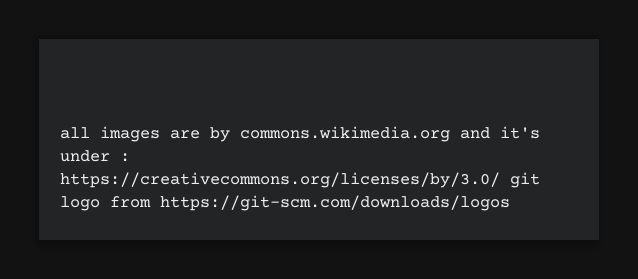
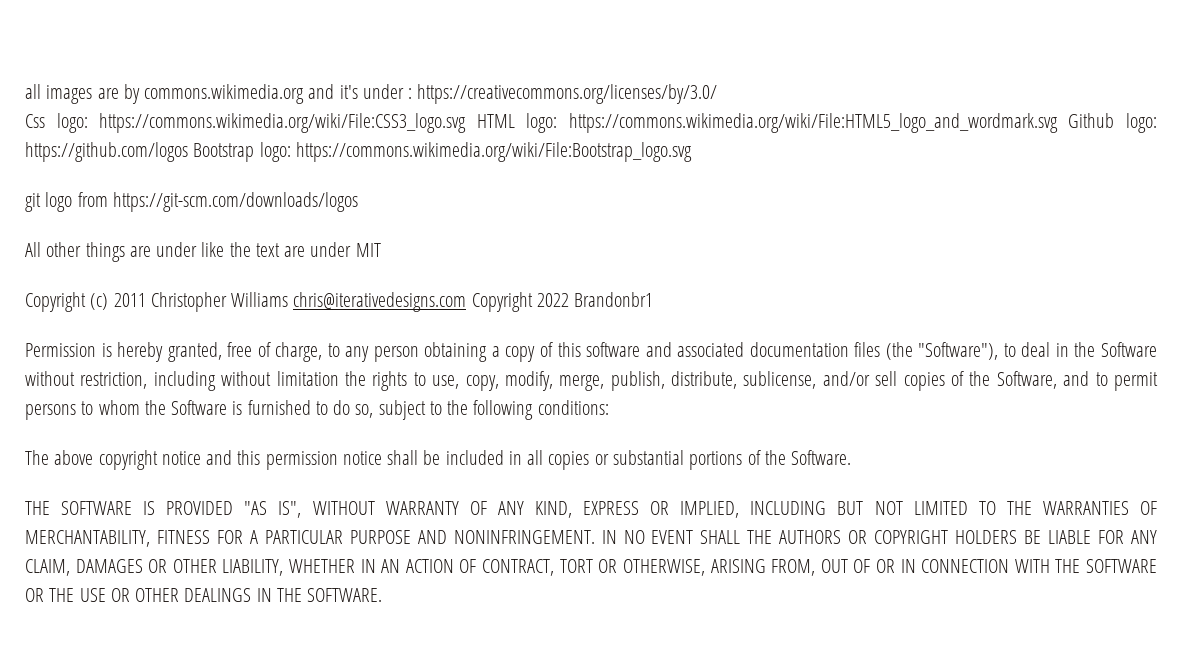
- all images are by commons.wikimedia.org and it's under : https://creativecommons.org/licenses/by/3.0/ git logo from https://git-scm.com/downloads/logos
+ all images are by commons.wikimedia.org and it's under : https://creativecommons.org/licenses/by/3.0/
+ Css logo: https://commons.wikimedia.org/wiki/File:CSS3_logo.svg HTML logo: https://commons.wikimedia.org/wiki/File:HTML5_logo_and_wordmark.svg Github logo: https://github.com/logos Bootstrap logo: https://commons.wikimedia.org/wiki/File:Bootstrap_logo.svg
+ git logo from https://git-scm.com/downloads/logos
+ All other things are under like the text are under MIT
+ Copyright (c) 2011 Christopher Williams chris@iterativedesigns.com Copyright 2022 Brandonbr1
+ Permission is hereby granted, free of charge, to any person obtaining a copy of this software and associated documentation files (the "Software"), to deal in the Software without restriction, including without limitation the rights to use, copy, modify, merge, publish, distribute, sublicense, and/or sell copies of the Software, and to permit persons to whom the Software is furnished to do so, subject to the following conditions:
+ The above copyright notice and this permission notice shall be included in all copies or substantial portions of the Software.
+ THE SOFTWARE IS PROVIDED "AS IS", WITHOUT WARRANTY OF ANY KIND, EXPRESS OR IMPLIED, INCLUDING BUT NOT LIMITED TO THE WARRANTIES OF MERCHANTABILITY, FITNESS FOR A PARTICULAR PURPOSE AND NONINFRINGEMENT. IN NO EVENT SHALL THE AUTHORS OR COPYRIGHT HOLDERS BE LIABLE FOR ANY CLAIM, DAMAGES OR OTHER LIABILITY, WHETHER IN AN ACTION OF CONTRACT, TORT OR OTHERWISE, ARISING FROM, OUT OF OR IN CONNECTION WITH THE SOFTWARE OR THE USE OR OTHER DEALINGS IN THE SOFTWARE.

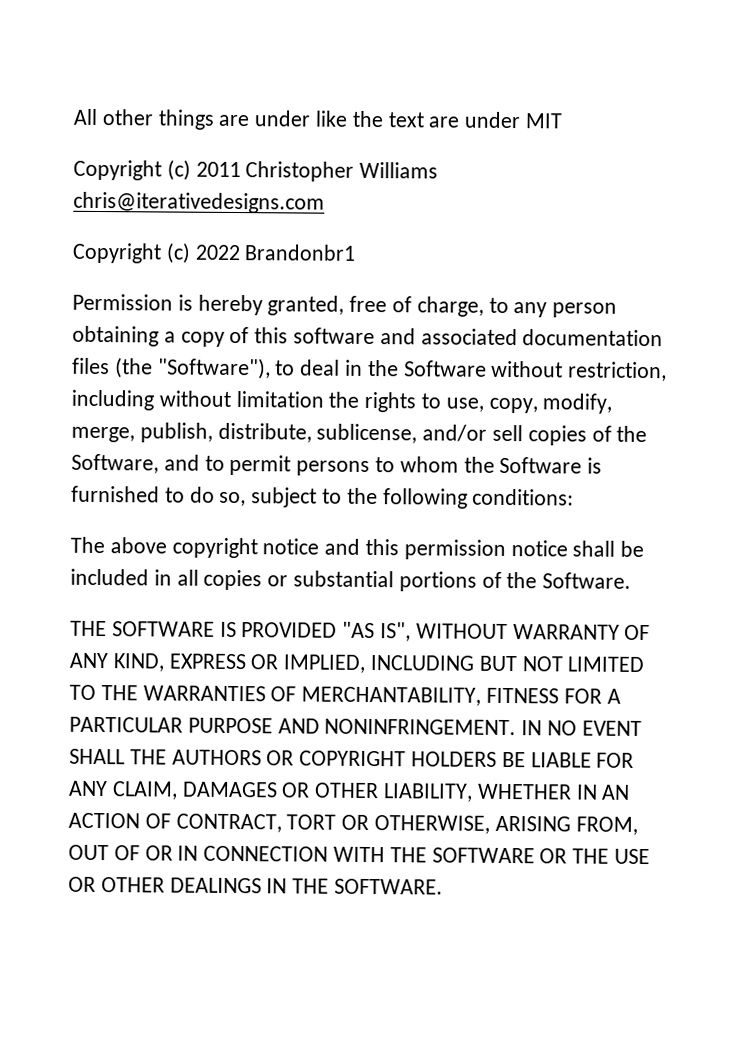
- all images are by commons.wikimedia.org and it's under : https://creativecommons.org/licenses/by/3.0/
- Css logo: https://commons.wikimedia.org/wiki/File:CSS3_logo.svg HTML logo: https://commons.wikimedia.org/wiki/File:HTML5_logo_and_wordmark.svg Github logo: https://github.com/logos Bootstrap logo: https://commons.wikimedia.org/wiki/File:Bootstrap_logo.svg
- git logo from https://git-scm.com/downloads/logos
- Copyright (c) 2011 Christopher Williams chris@iterativedesigns.com Copyright 2022 Brandonbr1
+ Copyright (c) 2011 Christopher Williams chris@iterativedesigns.com
+ Copyright (c) 2022 Brandonbr1

